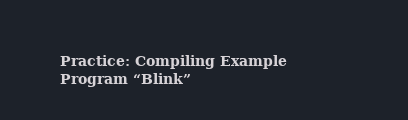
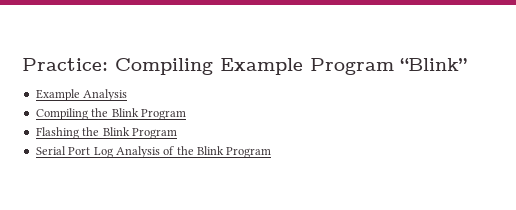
+ Example Analysis
+ Compiling the Blink Program
+ Flashing the Blink Program
+ Serial Port Log Analysis of the Blink Program

